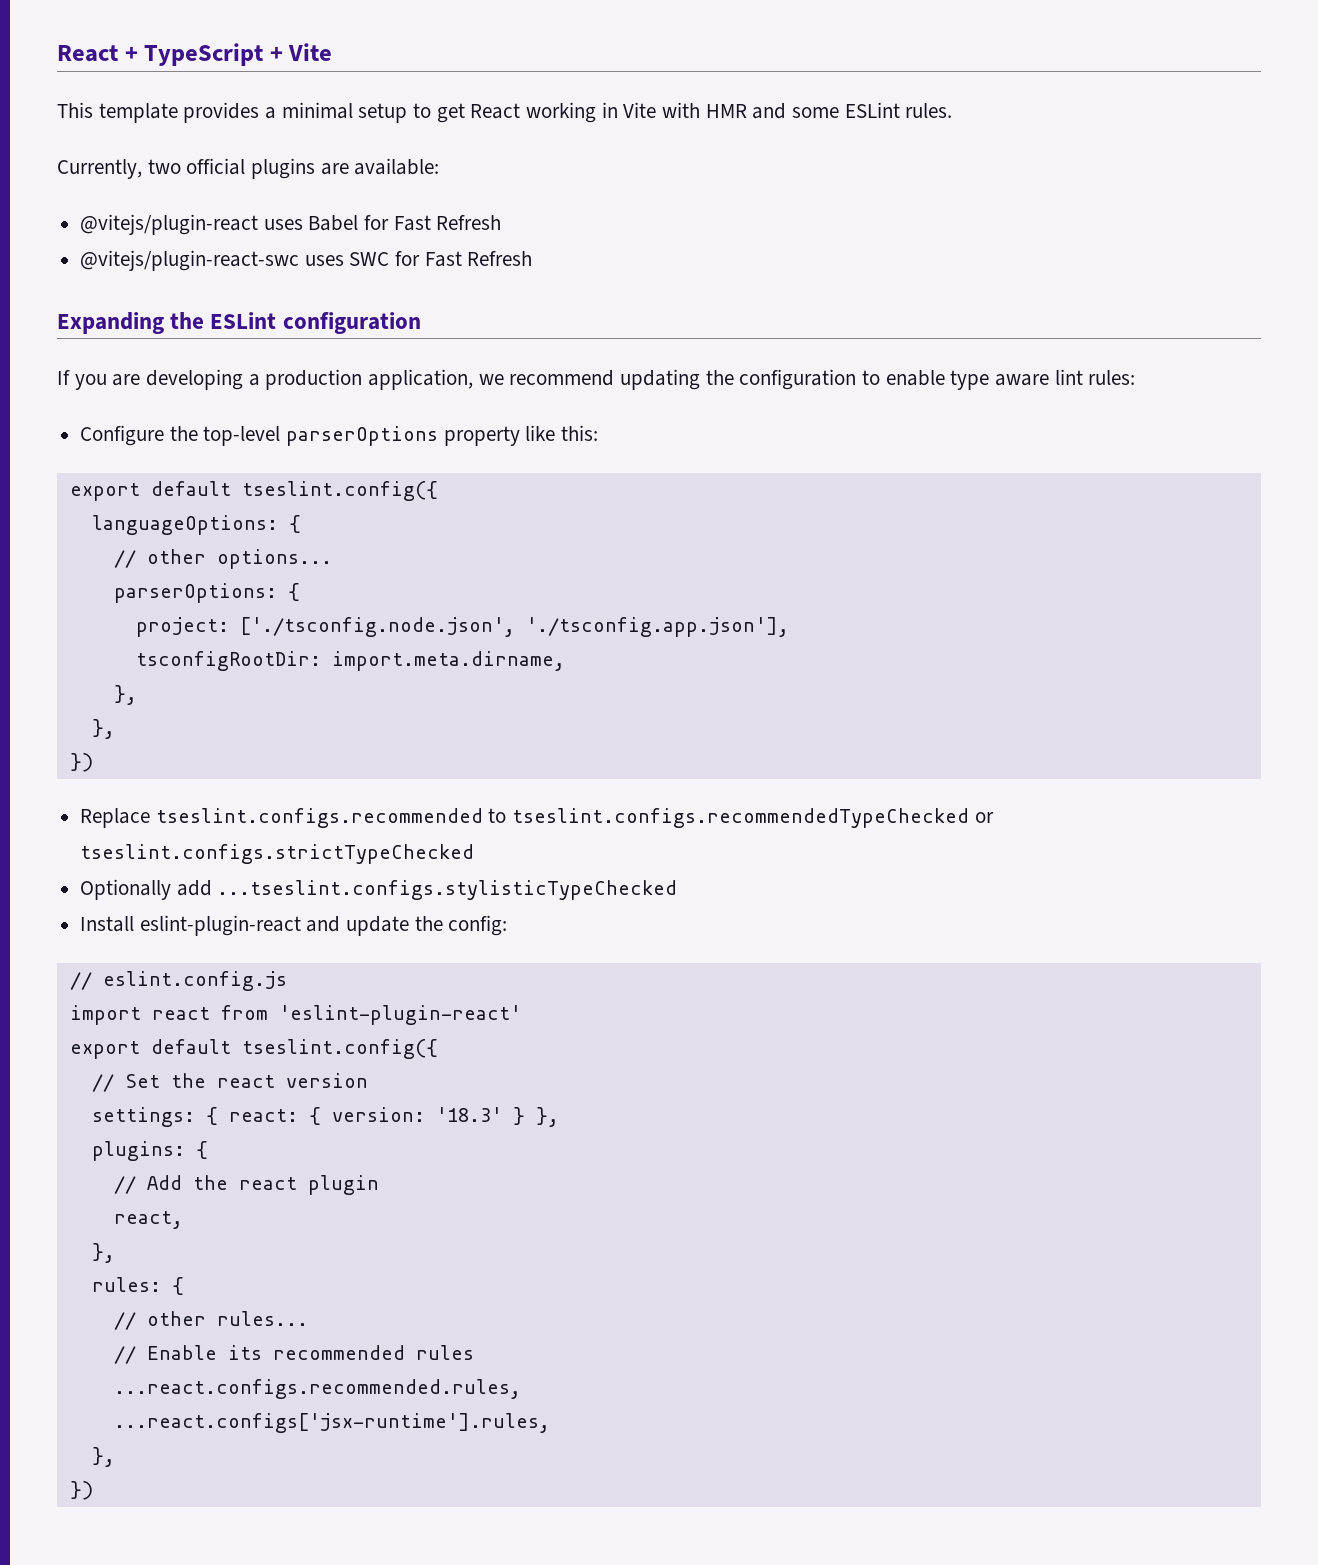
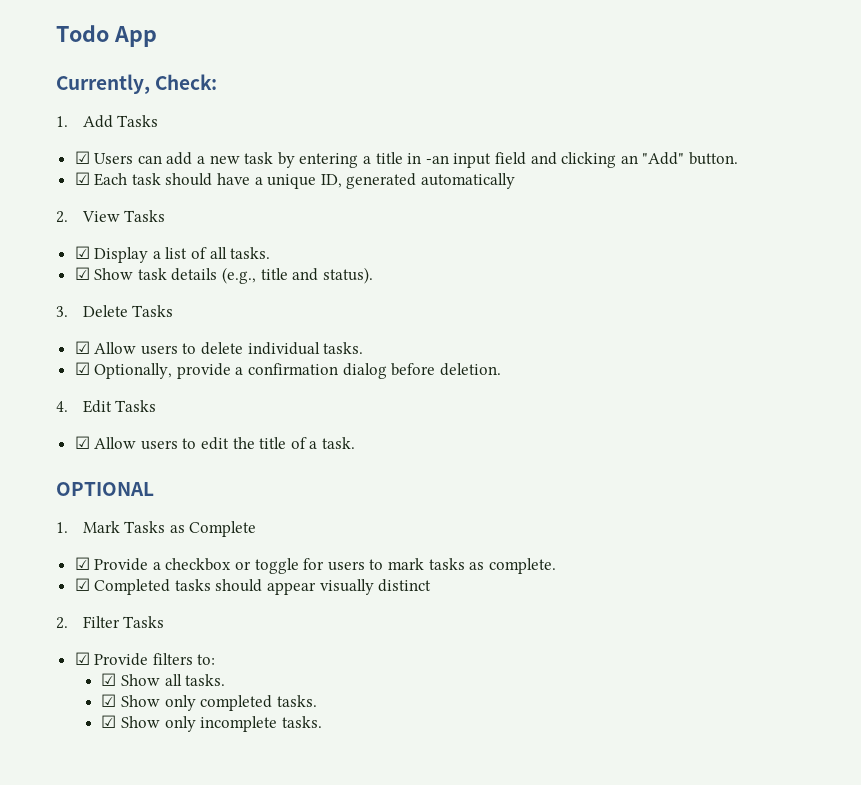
- React + TypeScript + Vite
- This template provides a minimal setup to get React working in Vite with HMR and some ESLint rules.
- Currently, two official plugins are available:
- @vitejs/plugin-react uses Babel for Fast Refresh
- @vitejs/plugin-react-swc uses SWC for Fast Refresh
- Expanding the ESLint configuration
- If you are developing a production application, we recommend updating the configuration to enable type aware lint rules:
- Configure the top-level parserOptions property like this:
- export default tseslint.config({
- languageOptions: {
- // other options...
- parserOptions: {
- project: ['./tsconfig.node.json', './tsconfig.app.json'],
- tsconfigRootDir: import.meta.dirname,
- },
- },
- })
- Replace tseslint.configs.recommended to tseslint.configs.recommendedTypeChecked or tseslint.configs.strictTypeChecked
- Optionally add ...tseslint.configs.stylisticTypeChecked
- Install eslint-plugin-react and update the config:
- // eslint.config.js
- import react from 'eslint-plugin-react'
- export default tseslint.config({
- // Set the react version
- settings: { react: { version: '18.3' } },
- plugins: {
- // Add the react plugin
- react,
- },
- rules: {
- // other rules...
- // Enable its recommended rules
- ...react.configs.recommended.rules,
- ...react.configs['jsx-runtime'].rules,
- },
- })
+ Todo App
+ Currently, Check:
+ 1. Add Tasks
+ ☑ Users can add a new task by entering a title in -an input field and clicking an "Add" button.
+ ☑ Each task should have a unique ID, generated automatically
+ 2. View Tasks
+ ☑ Display a list of all tasks.
+ ☑ Show task details (e.g., title and status).
+ 3. Delete Tasks
+ ☑ Allow users to delete individual tasks.
+ ☑ Optionally, provide a confirmation dialog before deletion.
+ 4. Edit Tasks
+ ☑ Allow users to edit the title of a task.
+ OPTIONAL
+ 1. Mark Tasks as Complete
+ ☑ Provide a checkbox or toggle for users to mark tasks as complete.
+ ☑ Completed tasks should appear visually distinct
+ 2. Filter Tasks
+ ☑ Provide filters to:
+ ☑ Show all tasks.
+ ☑ Show only completed tasks.
+ ☑ Show only incomplete tasks.

